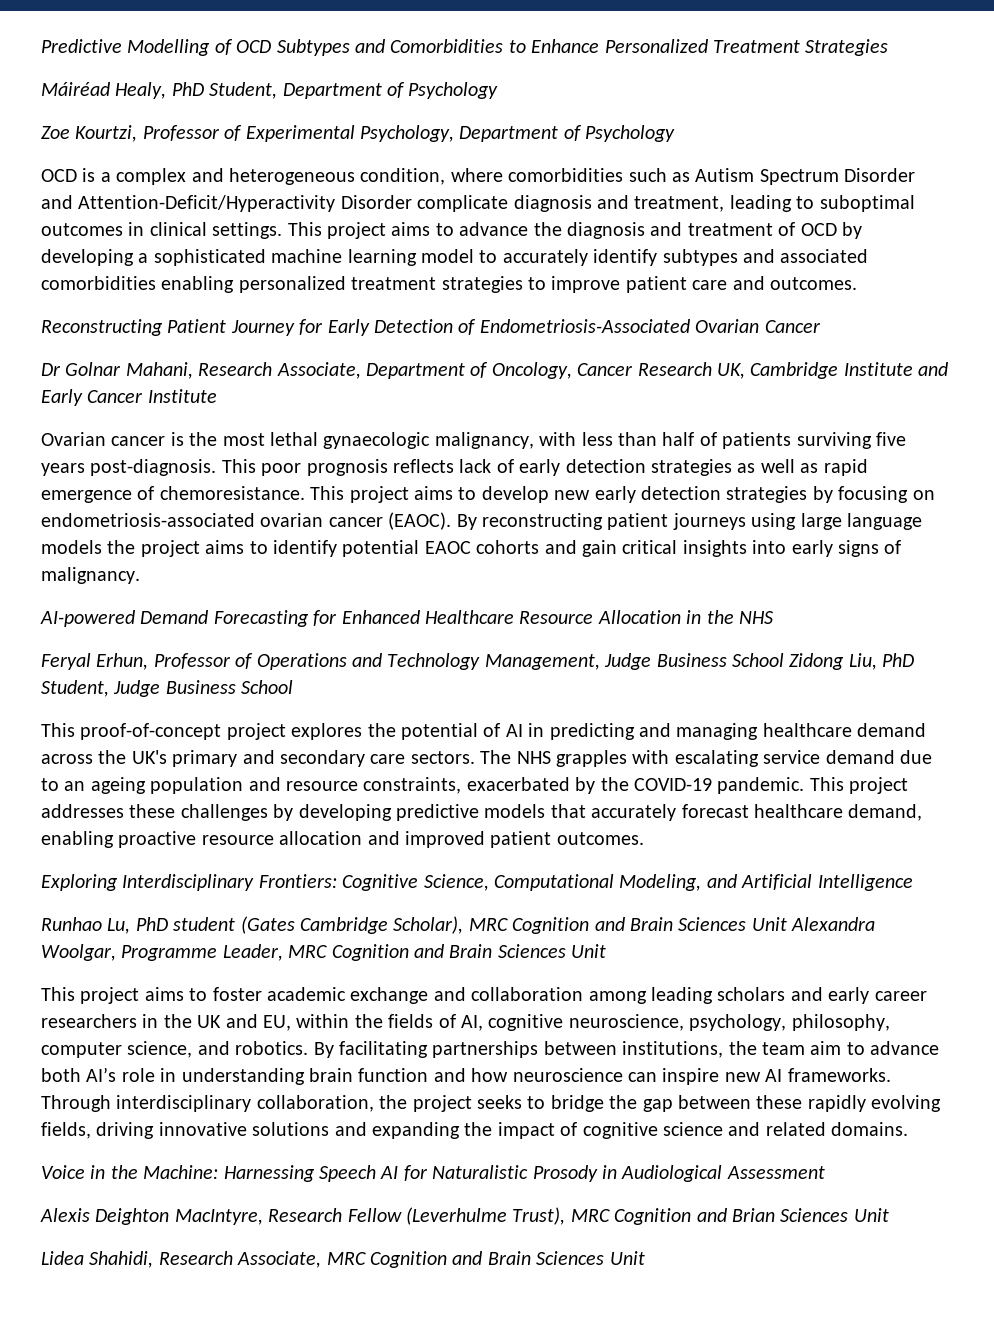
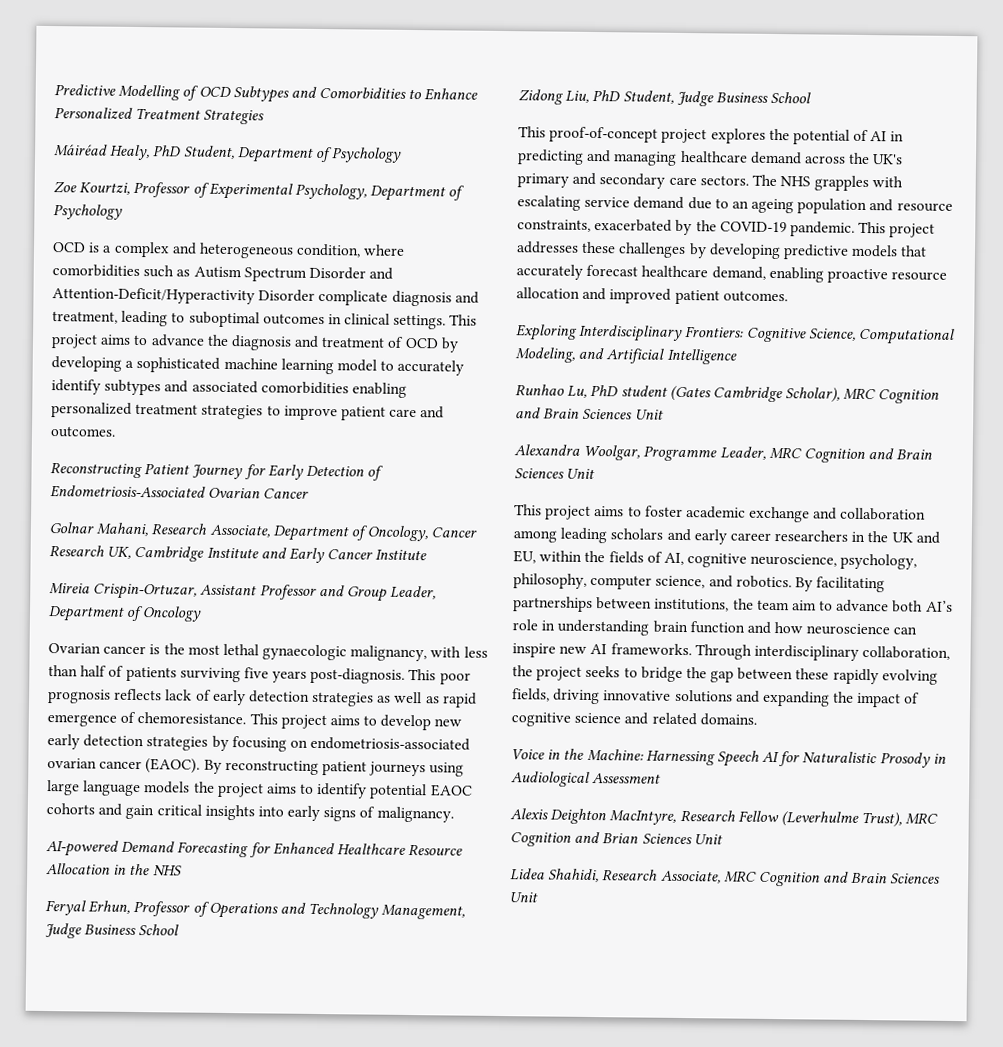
- Dr Golnar Mahani, Research Associate, Department of Oncology, Cancer Research UK, Cambridge Institute and Early Cancer Institute
+ Golnar Mahani, Research Associate, Department of Oncology, Cancer Research UK, Cambridge Institute and Early Cancer Institute
+ Mireia Crispin-Ortuzar, Assistant Professor and Group Leader, Department of Oncology
- Feryal Erhun, Professor of Operations and Technology Management, Judge Business School Zidong Liu, PhD Student, Judge Business School
+ Feryal Erhun, Professor of Operations and Technology Management, Judge Business School
+ Zidong Liu, PhD Student, Judge Business School
- Runhao Lu, PhD student (Gates Cambridge Scholar), MRC Cognition and Brain Sciences Unit Alexandra Woolgar, Programme Leader, MRC Cognition and Brain Sciences Unit
+ Runhao Lu, PhD student (Gates Cambridge Scholar), MRC Cognition and Brain Sciences Unit
+ Alexandra Woolgar, Programme Leader, MRC Cognition and Brain Sciences Unit

